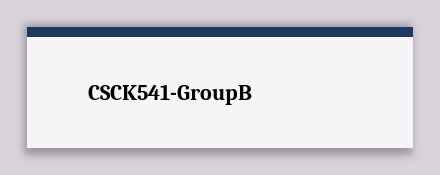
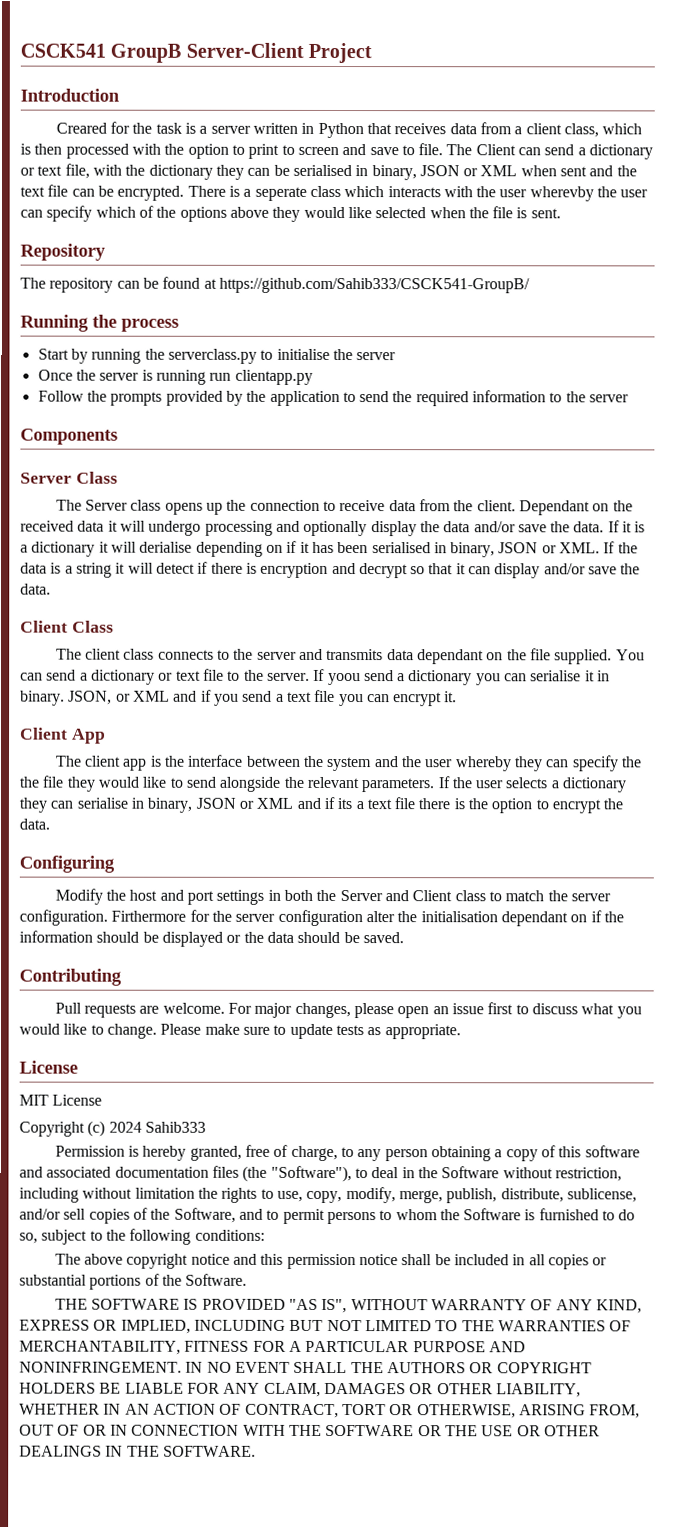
- CSCK541-GroupB
+ CSCK541 GroupB Server-Client Project
+ Introduction
+ Creared for the task is a server written in Python that receives data from a client class, which is then processed with the option to print to screen and save to file. The Client can send a dictionary or text file, with the dictionary they can be serialised in binary, JSON or XML when sent and the text file can be encrypted. There is a seperate class which interacts with the user wherevby the user can specify which of the options above they would like selected when the file is sent.
+ Repository
+ The repository can be found at https://github.com/Sahib333/CSCK541-GroupB/
+ Running the process
+ Start by running the serverclass.py to initialise the server
+ Once the server is running run clientapp.py
+ Follow the prompts provided by the application to send the required information to the server
+ Components
+ Server Class
+ The Server class opens up the connection to receive data from the client. Dependant on the received data it will undergo processing and optionally display the data and/or save the data. If it is a dictionary it will derialise depending on if it has been serialised in binary, JSON or XML. If the data is a string it will detect if there is encryption and decrypt so that it can display and/or save the data.
+ Client Class
+ The client class connects to the server and transmits data dependant on the file supplied. You can send a dictionary or text file to the server. If yoou send a dictionary you can serialise it in binary. JSON, or XML and if you send a text file you can encrypt it.
+ Client App
+ The client app is the interface between the system and the user whereby they can specify the the file they would like to send alongside the relevant parameters. If the user selects a dictionary they can serialise in binary, JSON or XML and if its a text file there is the option to encrypt the data.
+ Configuring
+ Modify the host and port settings in both the Server and Client class to match the server configuration. Firthermore for the server configuration alter the initialisation dependant on if the information should be displayed or the data should be saved.
+ Contributing
+ Pull requests are welcome. For major changes, please open an issue first to discuss what you would like to change. Please make sure to update tests as appropriate.
+ License
+ MIT License
+ Copyright (c) 2024 Sahib333
+ Permission is hereby granted, free of charge, to any person obtaining a copy of this software and associated documentation files (the "Software"), to deal in the Software without restriction, including without limitation the rights to use, copy, modify, merge, publish, distribute, sublicense, and/or sell copies of the Software, and to permit persons to whom the Software is furnished to do so, subject to the following conditions:
+ The above copyright notice and this permission notice shall be included in all copies or substantial portions of the Software.
+ THE SOFTWARE IS PROVIDED "AS IS", WITHOUT WARRANTY OF ANY KIND, EXPRESS OR IMPLIED, INCLUDING BUT NOT LIMITED TO THE WARRANTIES OF MERCHANTABILITY, FITNESS FOR A PARTICULAR PURPOSE AND NONINFRINGEMENT. IN NO EVENT SHALL THE AUTHORS OR COPYRIGHT HOLDERS BE LIABLE FOR ANY CLAIM, DAMAGES OR OTHER LIABILITY, WHETHER IN AN ACTION OF CONTRACT, TORT OR OTHERWISE, ARISING FROM, OUT OF OR IN CONNECTION WITH THE SOFTWARE OR THE USE OR OTHER DEALINGS IN THE SOFTWARE.

